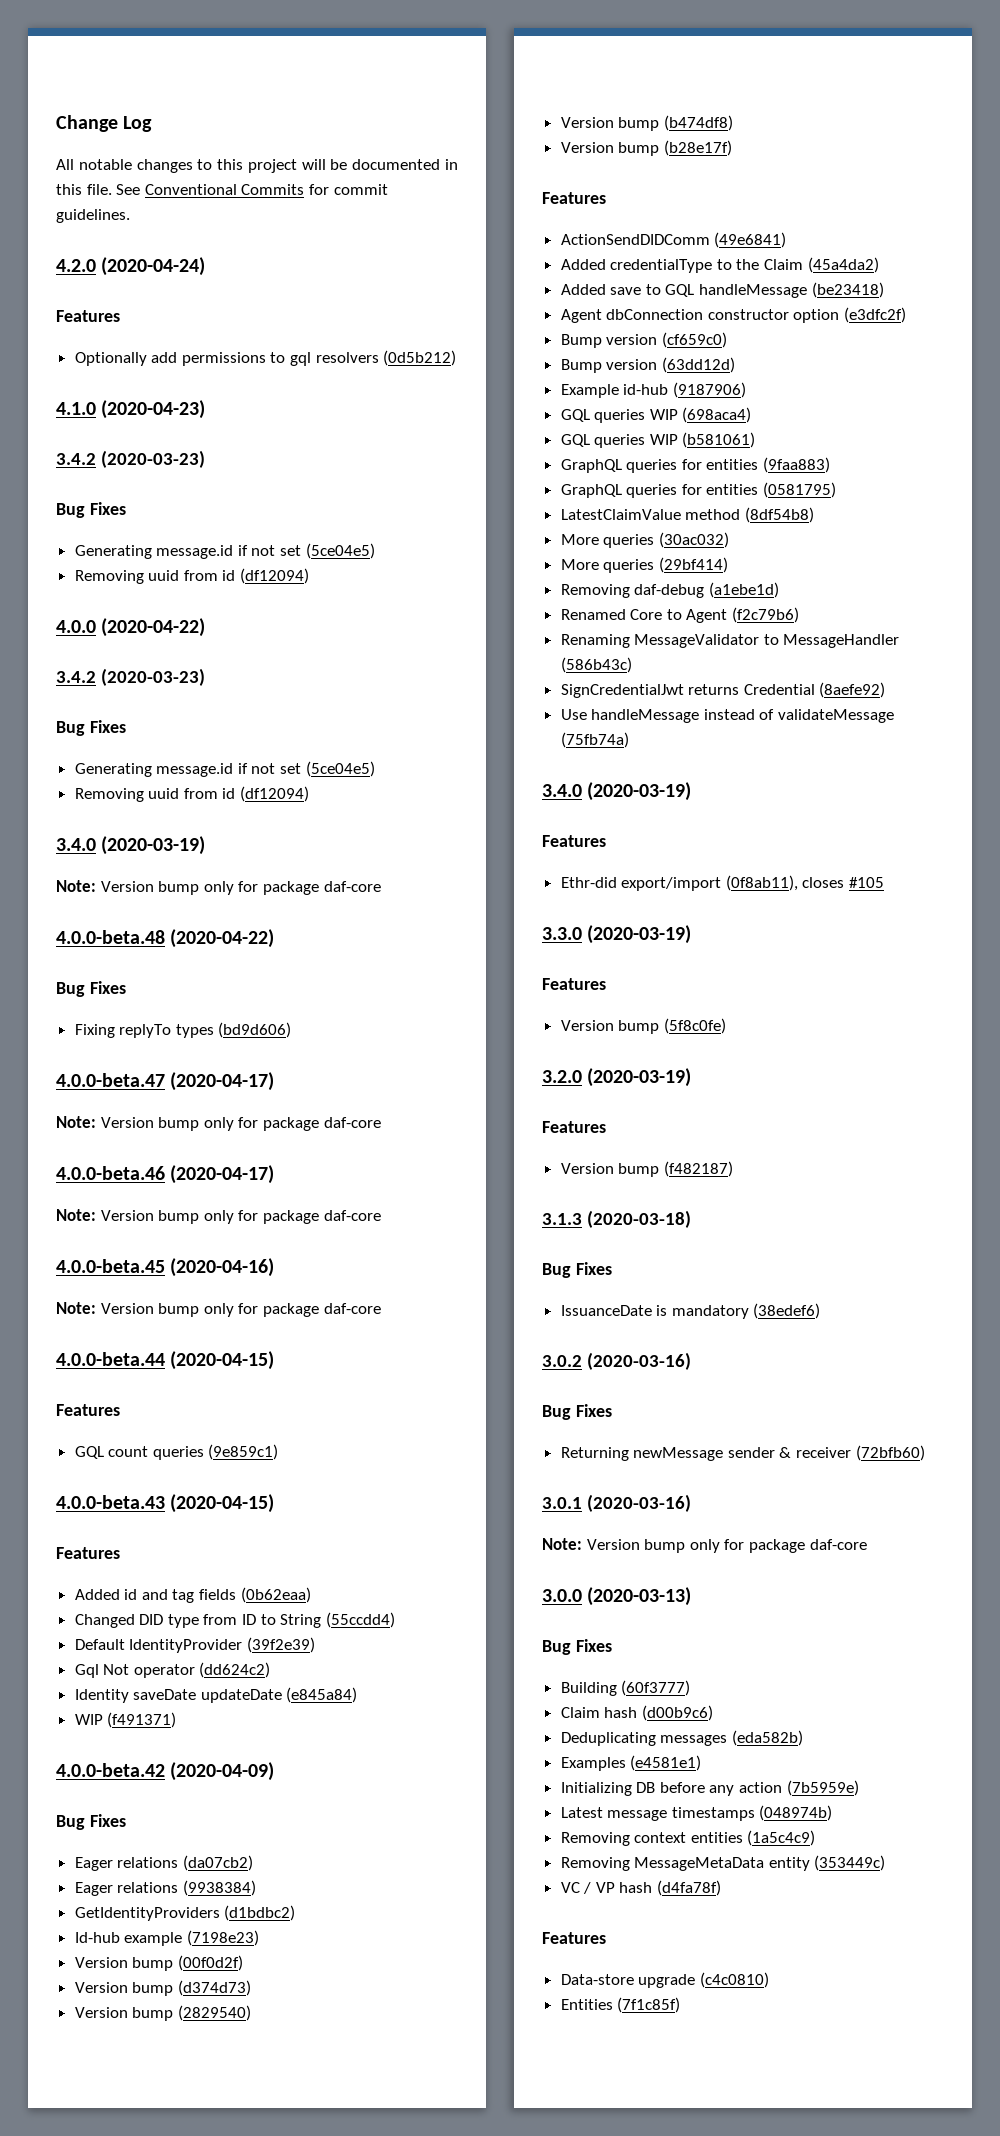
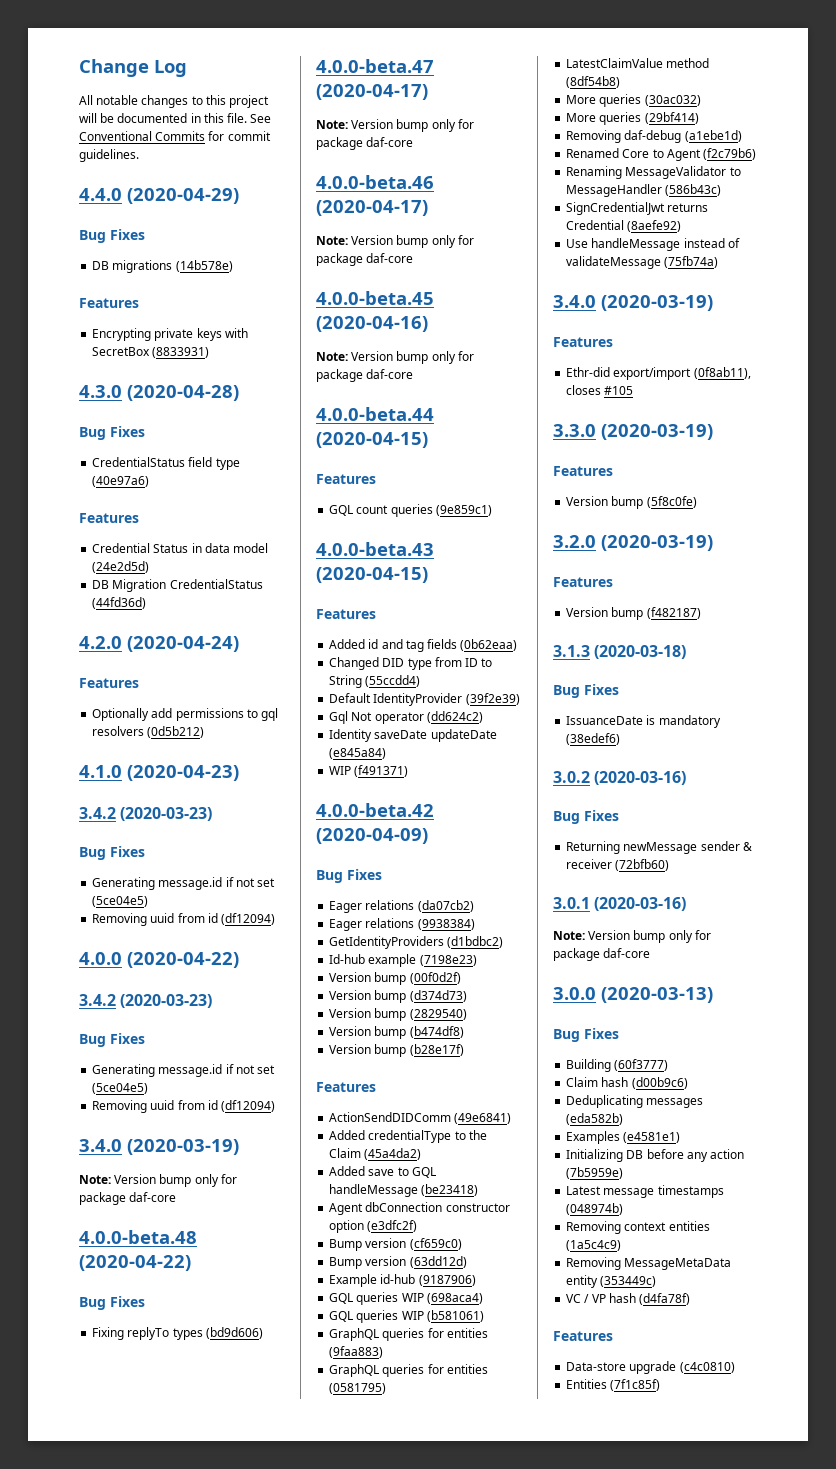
+ 4.4.0 (2020-04-29)
+ Bug Fixes
+ DB migrations (14b578e)
+ Features
+ Encrypting private keys with SecretBox (8833931)
+ 4.3.0 (2020-04-28)
+ Bug Fixes
+ CredentialStatus field type (40e97a6)
+ Features
+ Credential Status in data model (24e2d5d)
+ DB Migration CredentialStatus (44fd36d)

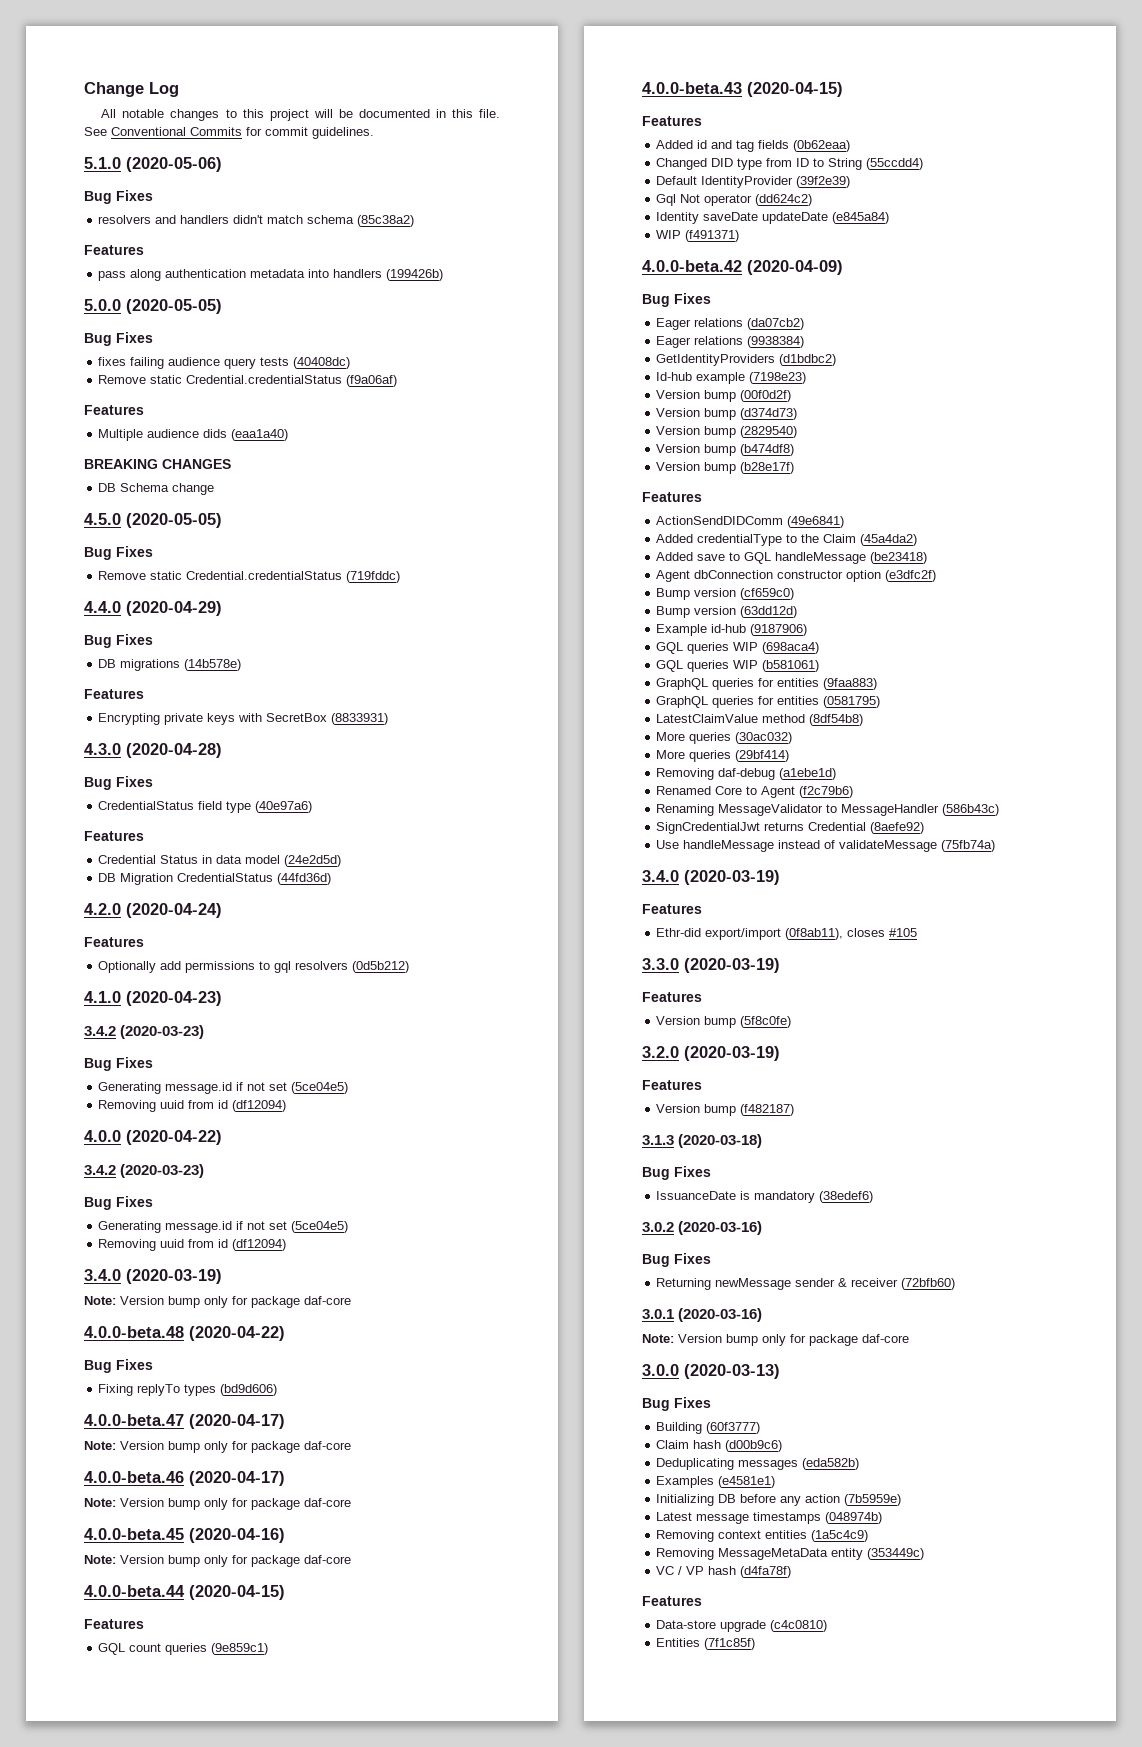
+ 5.1.0 (2020-05-06)
+ Bug Fixes
+ resolvers and handlers didn't match schema (85c38a2)
+ Features
+ pass along authentication metadata into handlers (199426b)
+ 5.0.0 (2020-05-05)
+ Bug Fixes
+ fixes failing audience query tests (40408dc)
+ Remove static Credential.credentialStatus (f9a06af)
+ Features
+ Multiple audience dids (eaa1a40)
+ BREAKING CHANGES
+ DB Schema change
+ 4.5.0 (2020-05-05)
+ Bug Fixes
+ Remove static Credential.credentialStatus (719fddc)

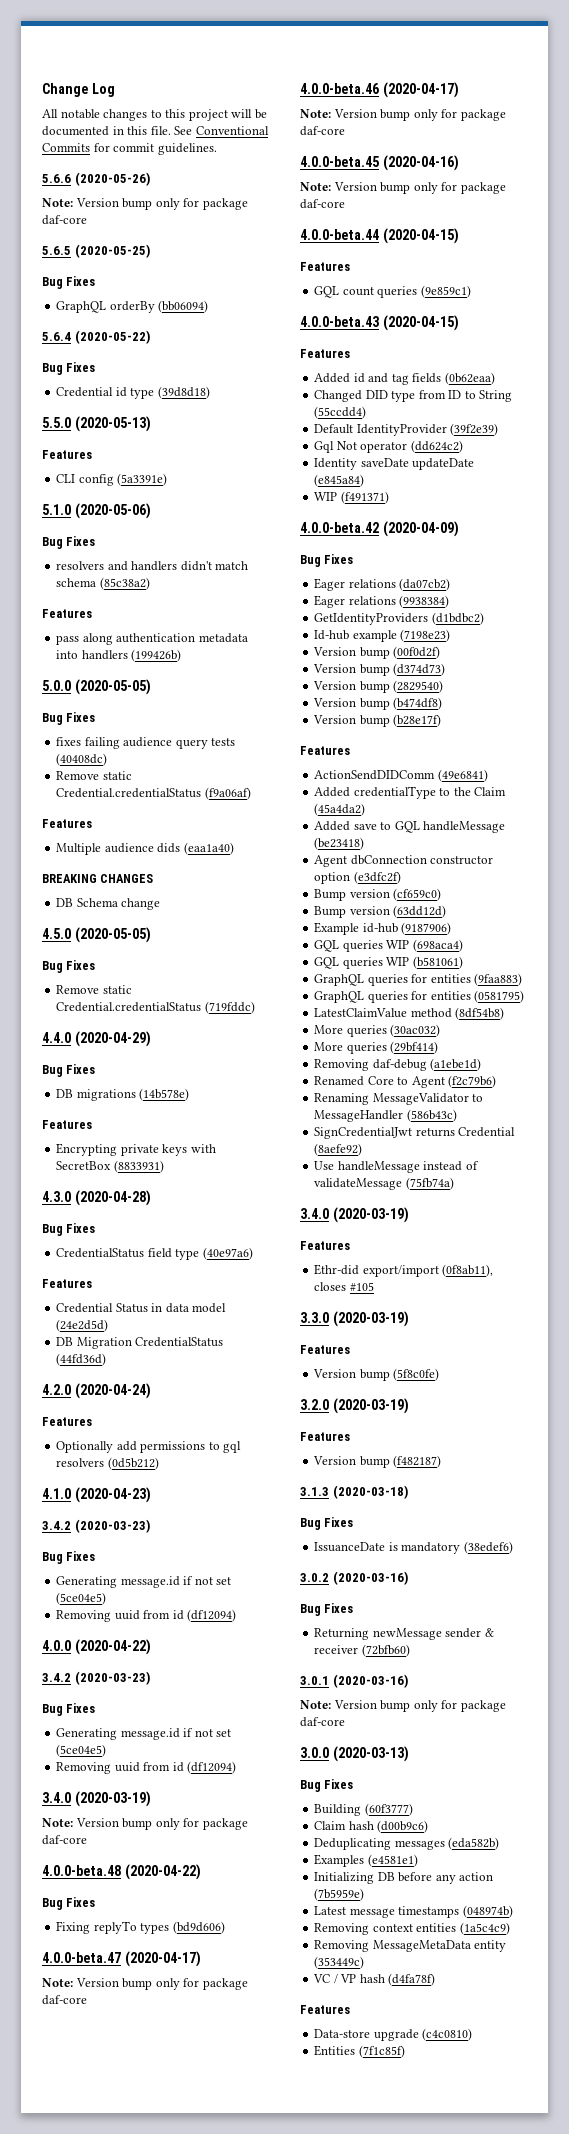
+ 5.6.6 (2020-05-26)
+ Note: Version bump only for package daf-core
+ 5.6.5 (2020-05-25)
+ Bug Fixes
+ GraphQL orderBy (bb06094)
+ 5.6.4 (2020-05-22)
+ Bug Fixes
+ Credential id type (39d8d18)
+ 5.5.0 (2020-05-13)
+ Features
+ CLI config (5a3391e)

